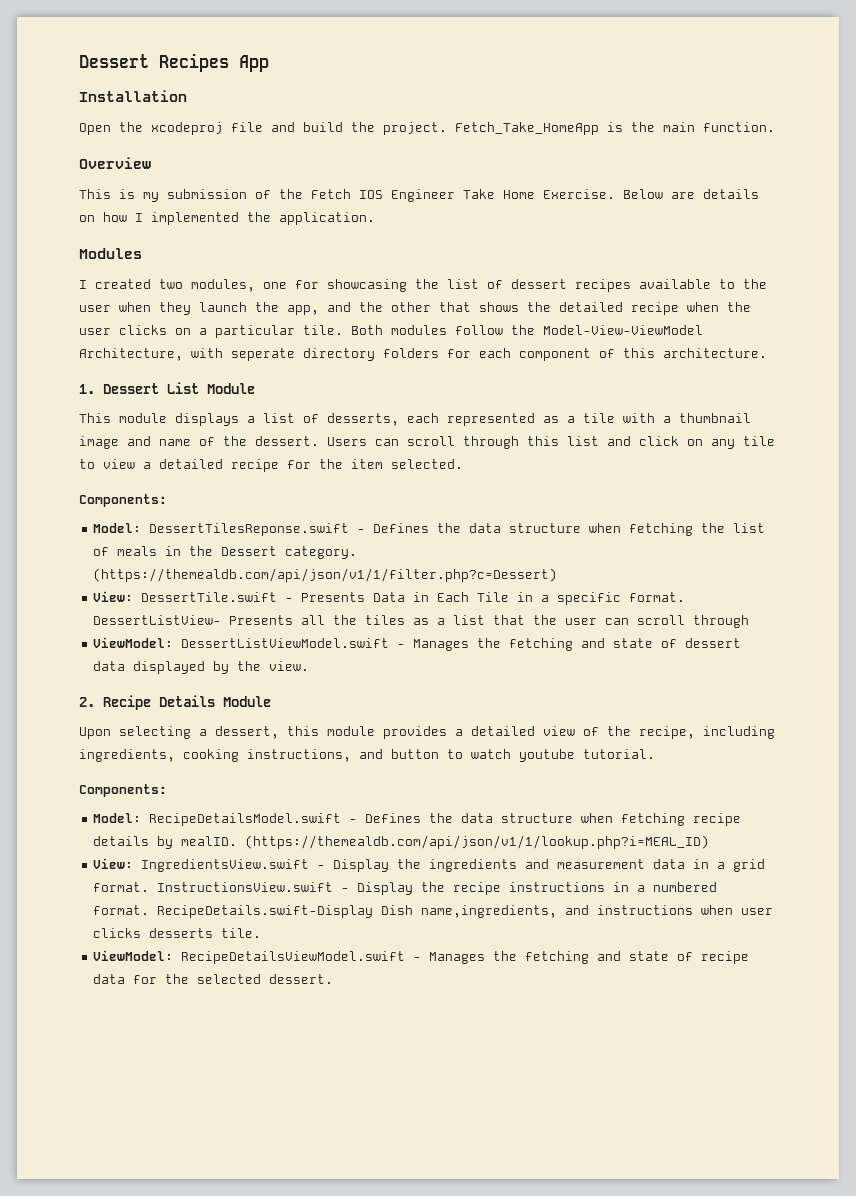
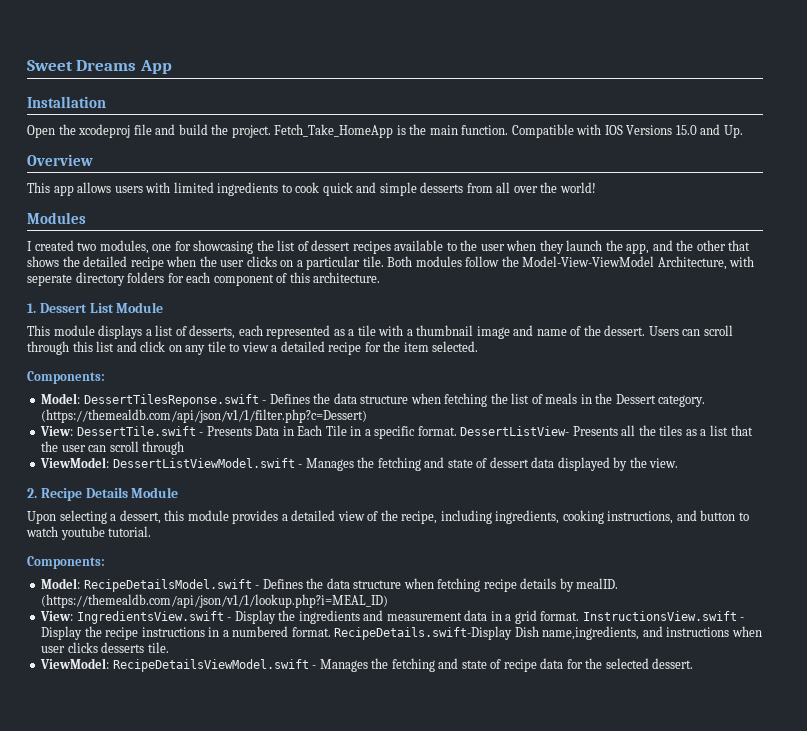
- Dessert Recipes App
+ Sweet Dreams App
- Fetch_Take_HomeApp is the main function.
+ Fetch_Take_HomeApp is the main function. Compatible with IOS Versions 15.0 and Up.
  Overview
- This is my submission of the Fetch IOS Engineer Take Home Exercise. Below are details on how I implemented the application.
+ This app allows users with limited ingredients to cook quick and simple desserts from all over the world!

